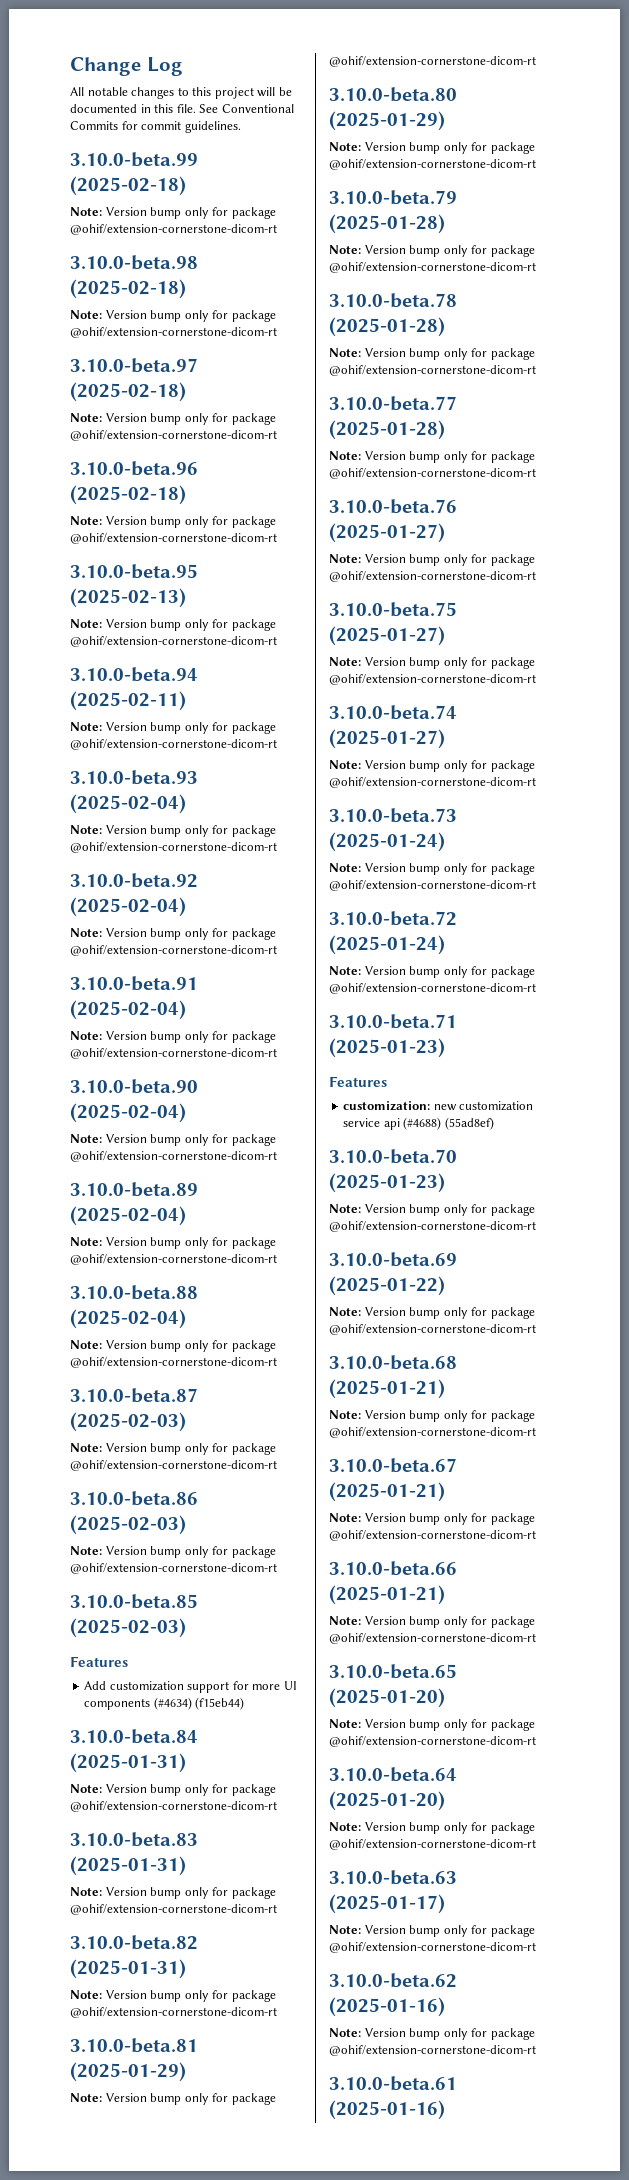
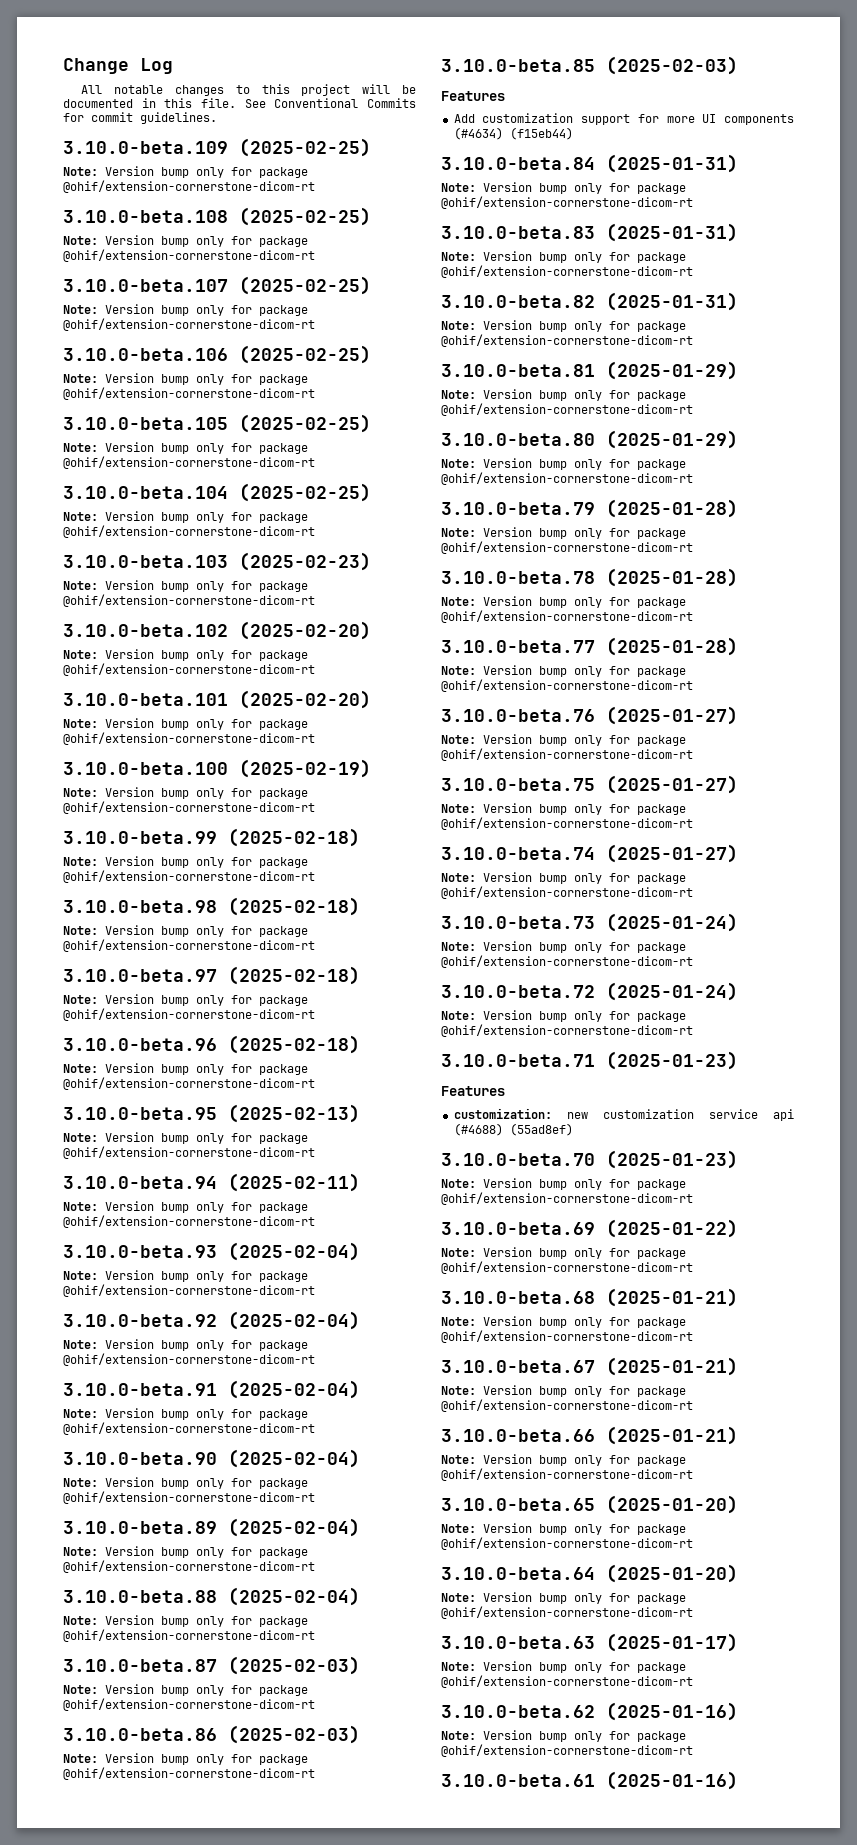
+ 3.10.0-beta.109 (2025-02-25)
+ Note: Version bump only for package @ohif/extension-cornerstone-dicom-rt
+ 3.10.0-beta.108 (2025-02-25)
+ Note: Version bump only for package @ohif/extension-cornerstone-dicom-rt
+ 3.10.0-beta.107 (2025-02-25)
+ Note: Version bump only for package @ohif/extension-cornerstone-dicom-rt
+ 3.10.0-beta.106 (2025-02-25)
+ Note: Version bump only for package @ohif/extension-cornerstone-dicom-rt
+ 3.10.0-beta.105 (2025-02-25)
+ Note: Version bump only for package @ohif/extension-cornerstone-dicom-rt
+ 3.10.0-beta.104 (2025-02-25)
+ Note: Version bump only for package @ohif/extension-cornerstone-dicom-rt
+ 3.10.0-beta.103 (2025-02-23)
+ Note: Version bump only for package @ohif/extension-cornerstone-dicom-rt
+ 3.10.0-beta.102 (2025-02-20)
+ Note: Version bump only for package @ohif/extension-cornerstone-dicom-rt
+ 3.10.0-beta.101 (2025-02-20)
+ Note: Version bump only for package @ohif/extension-cornerstone-dicom-rt
+ 3.10.0-beta.100 (2025-02-19)
+ Note: Version bump only for package @ohif/extension-cornerstone-dicom-rt

